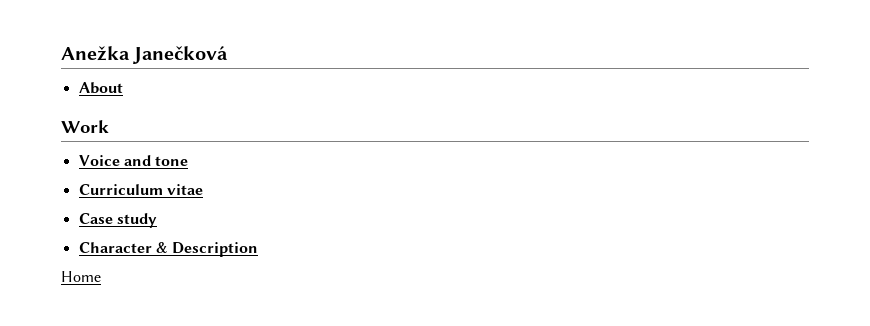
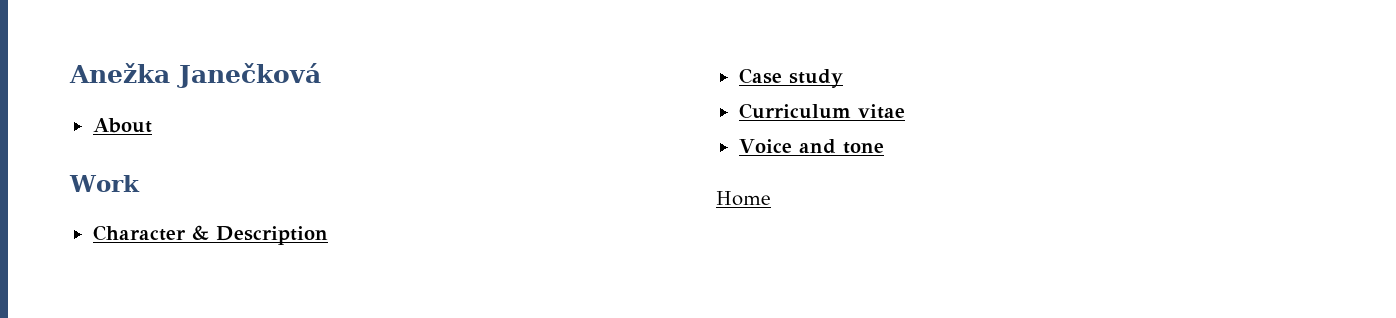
+ Character & Description
+ Case study
+ Curriculum vitae
  Voice and tone
- Curriculum vitae
- Case study
- Character & Description

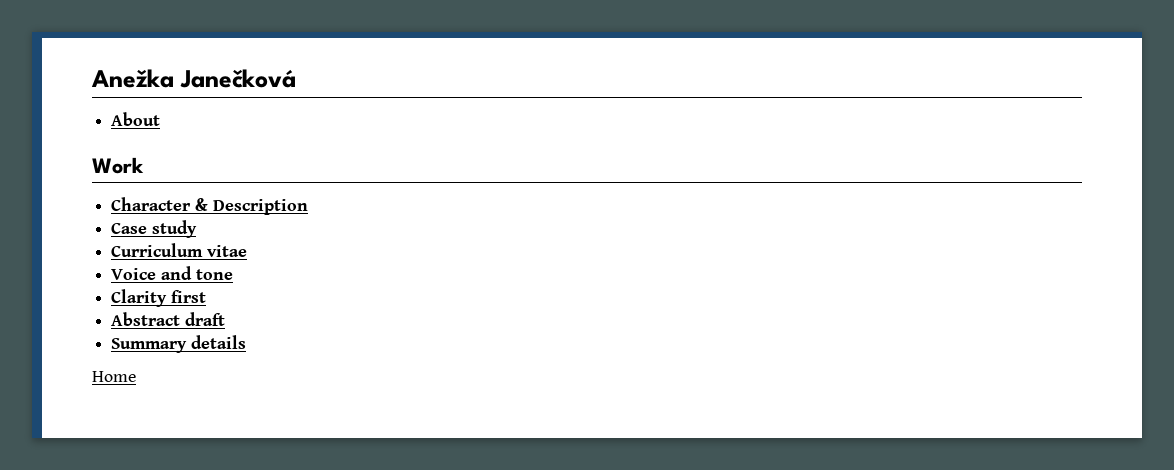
+ Clarity first
+ Abstract draft
+ Summary details

